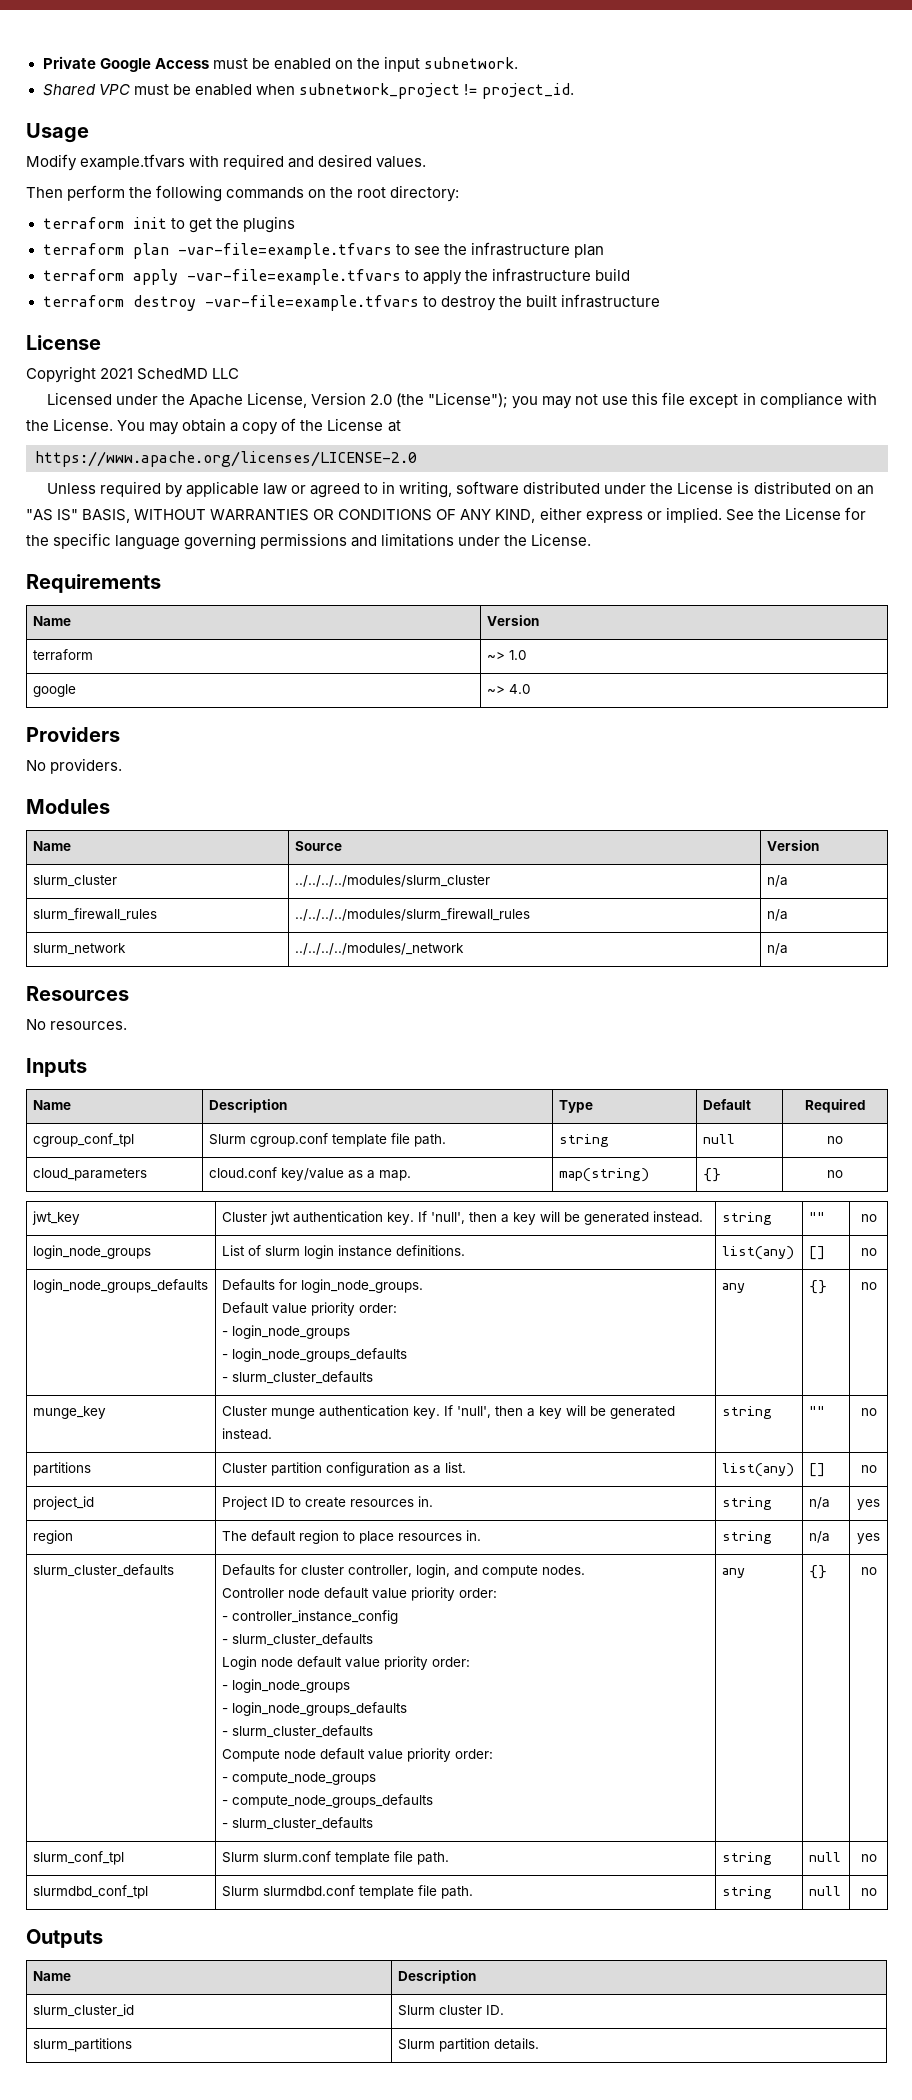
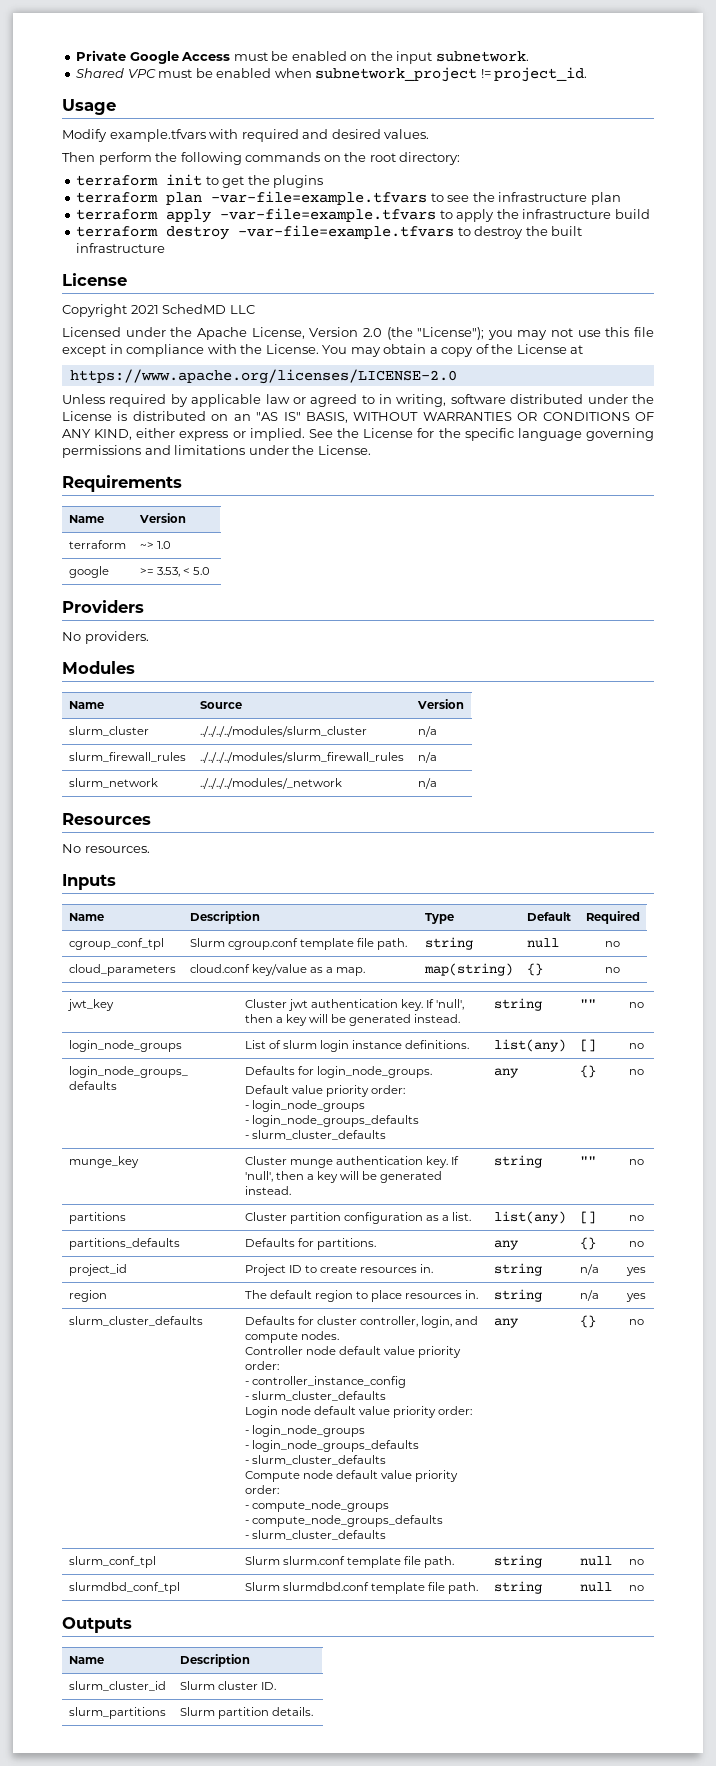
- google | ~> 4.0
+ google | >= 3.53, < 5.0
+ partitions_defaults | Defaults for partitions. | any | {} | no

